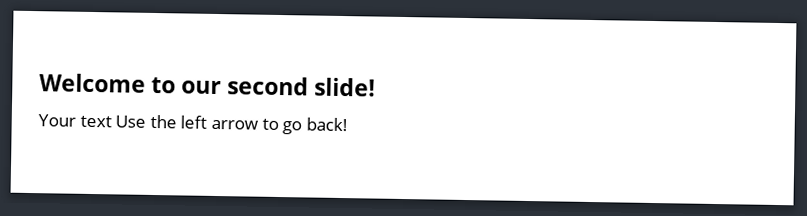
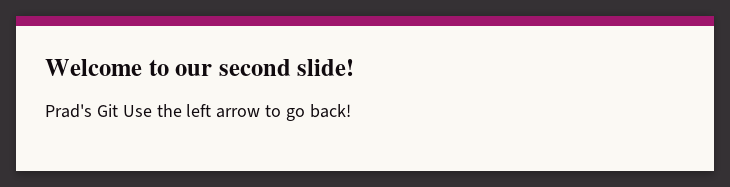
- Your text Use the left arrow to go back!
+ Prad's Git Use the left arrow to go back!

